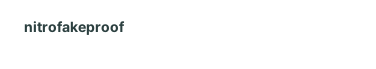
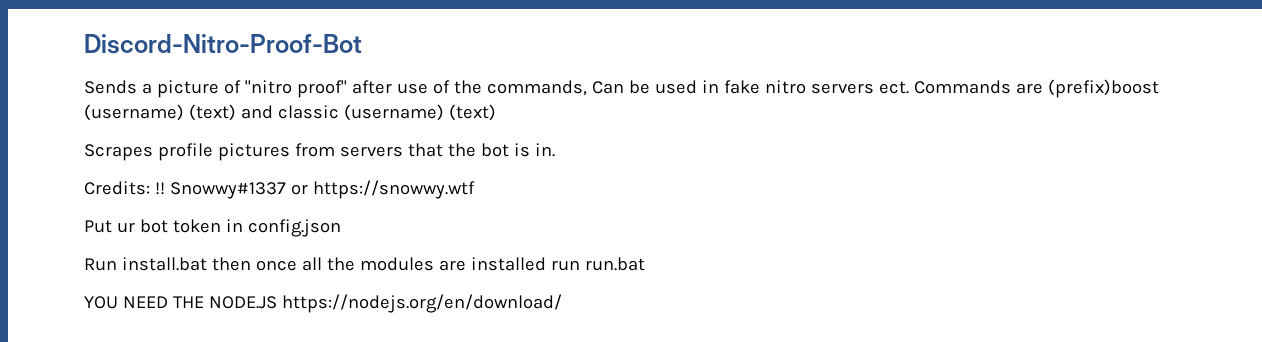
- nitrofakeproof
+ Discord-Nitro-Proof-Bot
+ Sends a picture of "nitro proof" after use of the commands, Can be used in fake nitro servers ect. Commands are (prefix)boost (username) (text) and classic (username) (text)
+ Scrapes profile pictures from servers that the bot is in.
+ Credits: !! Snowwy#1337 or https://snowwy.wtf
+ Put ur bot token in config.json
+ Run install.bat then once all the modules are installed run run.bat
+ YOU NEED THE NODE.JS https://nodejs.org/en/download/

